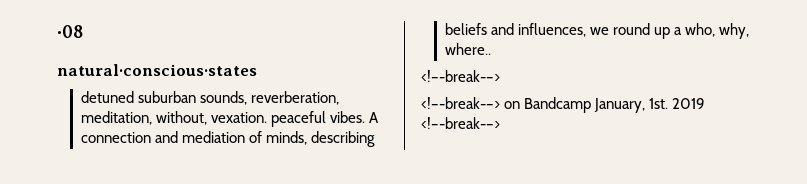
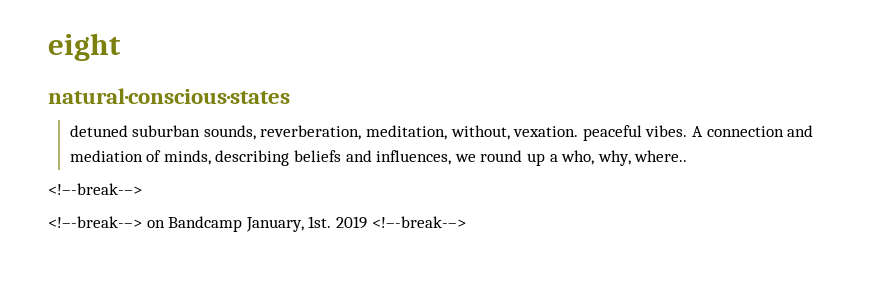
- ·08
+ eight

